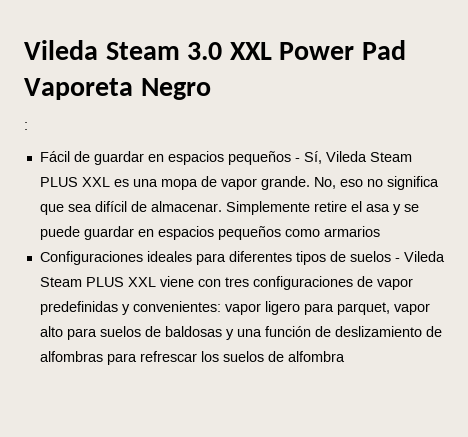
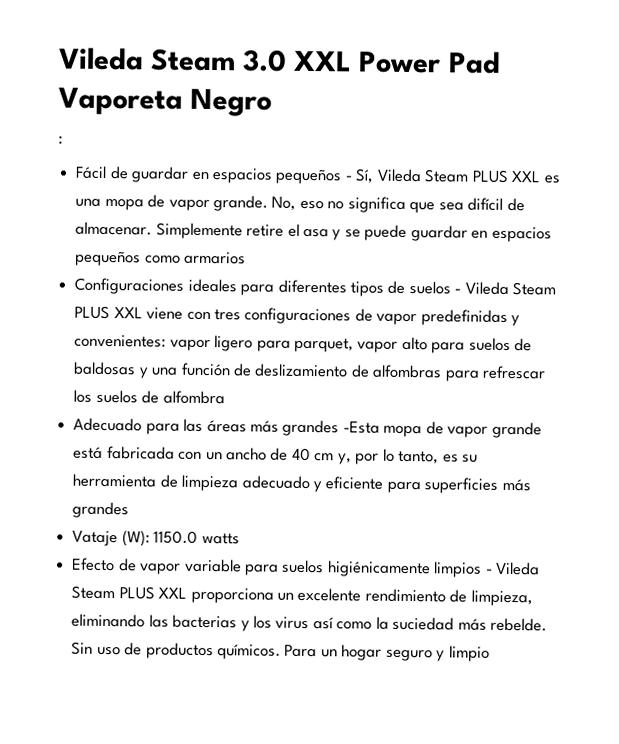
+ Adecuado para las áreas más grandes -Esta mopa de vapor grande está fabricada con un ancho de 40 cm y, por lo tanto, es su herramienta de limpieza adecuado y eficiente para superficies más grandes
+ Vataje (W): 1150.0 watts
+ Efecto de vapor variable para suelos higiénicamente limpios - Vileda Steam PLUS XXL proporciona un excelente rendimiento de limpieza, eliminando las bacterias y los virus así como la suciedad más rebelde. Sin uso de productos químicos. Para un hogar seguro y limpio

